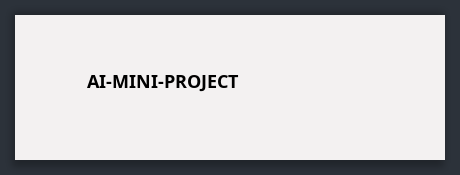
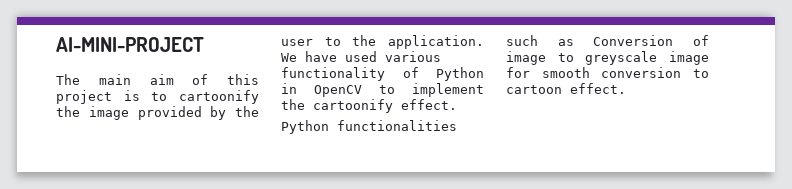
+ The main aim of this project is to cartoonify the image provided by the user to the application. We have used various functionality of Python in OpenCV to implement the cartoonify effect.
+ Python functionalities such as Conversion of image to greyscale image for smooth conversion to cartoon effect.

